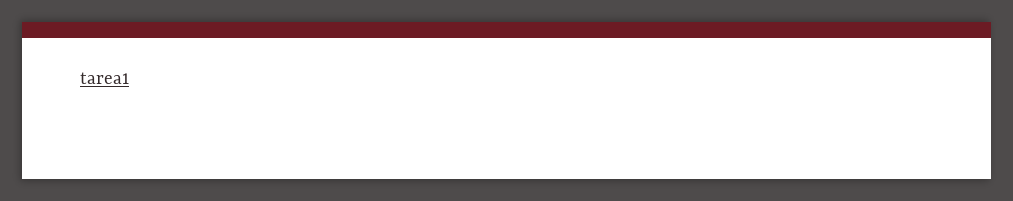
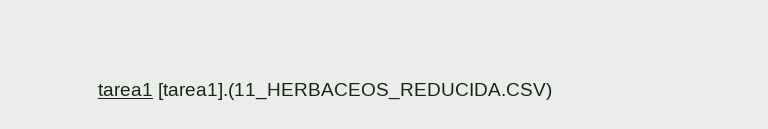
- tarea1
+ tarea1 [tarea1].(11_HERBACEOS_REDUCIDA.CSV)

